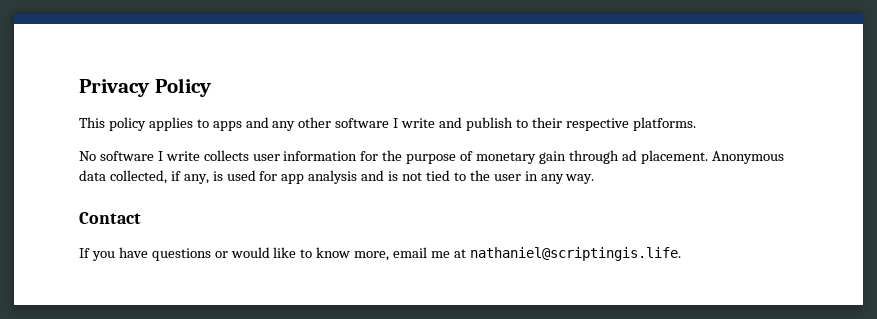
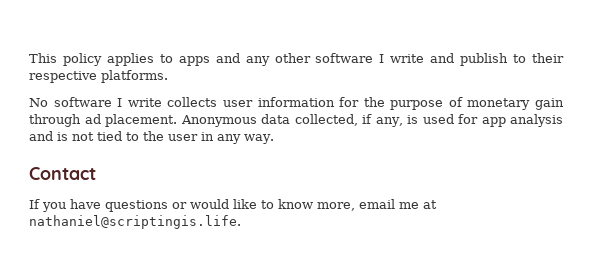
- Privacy Policy

